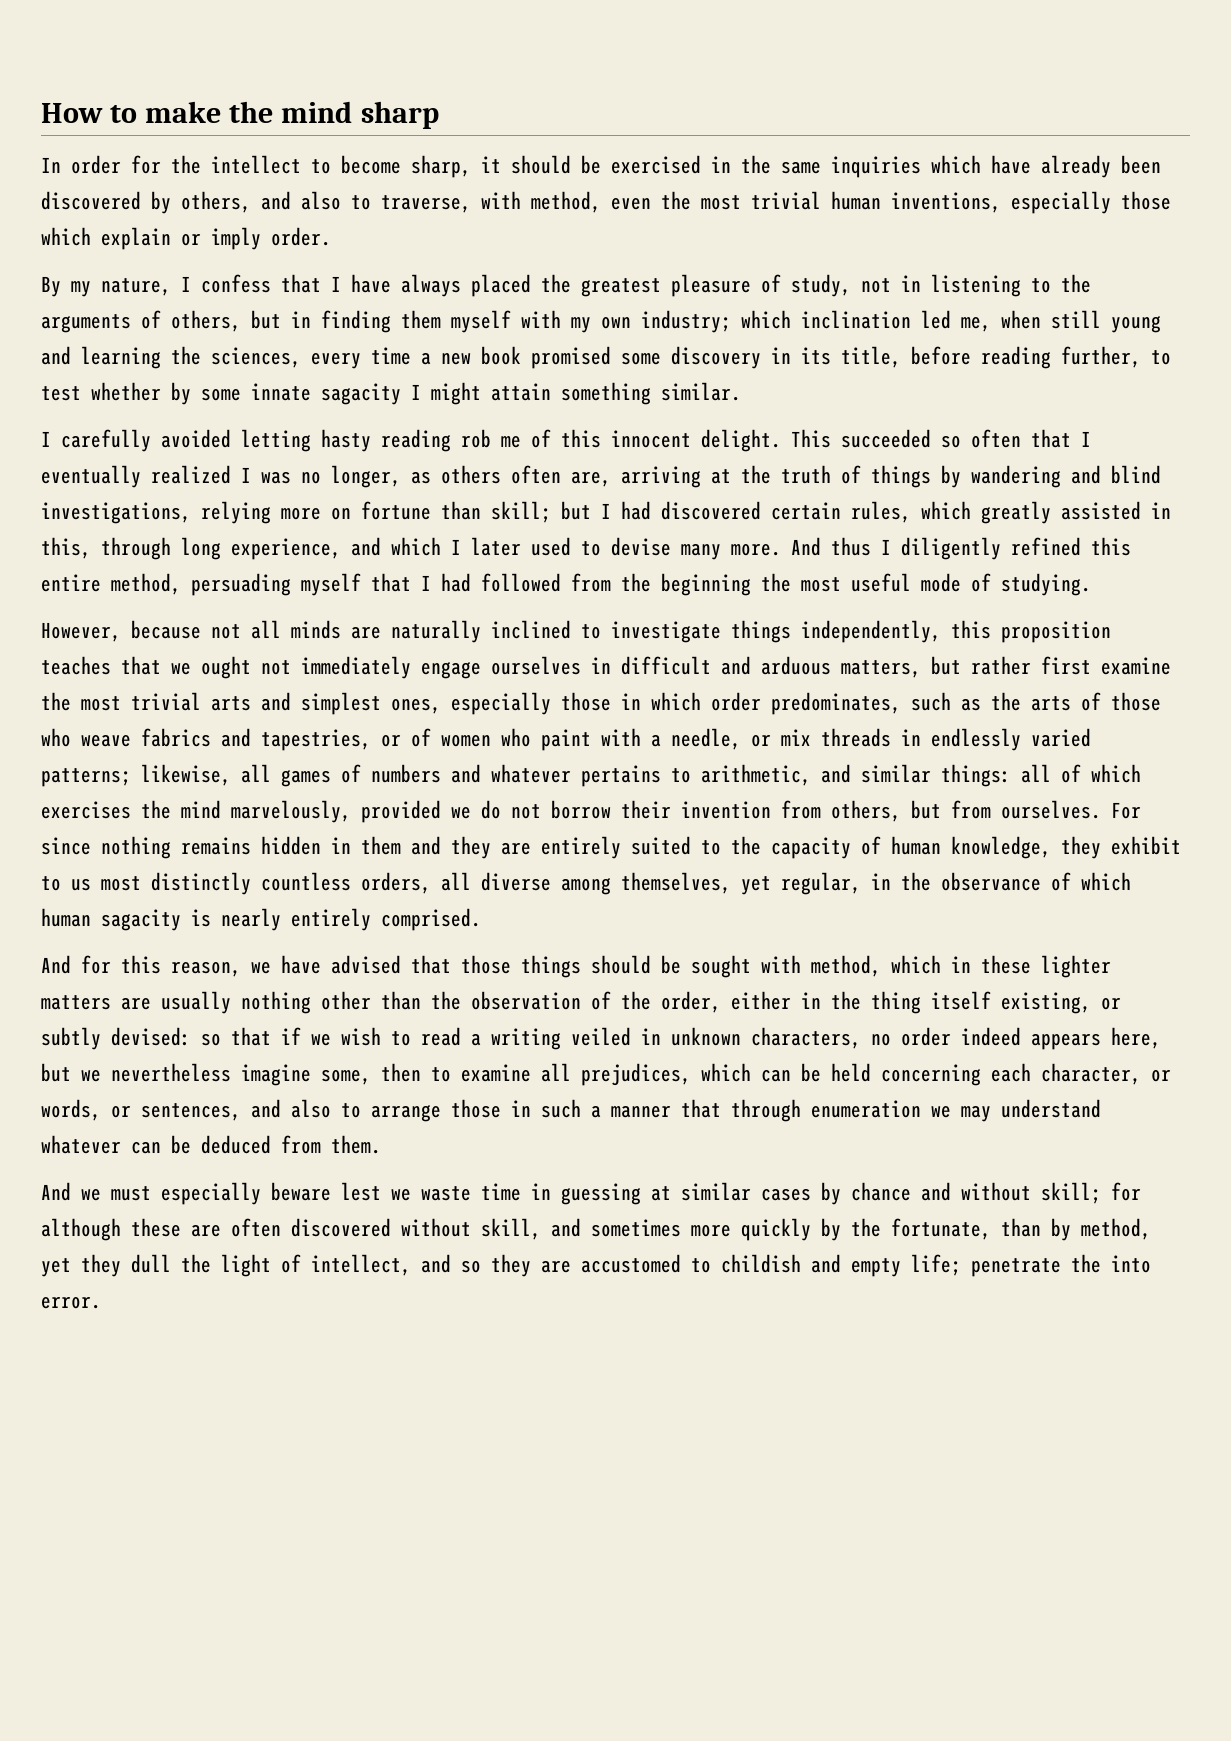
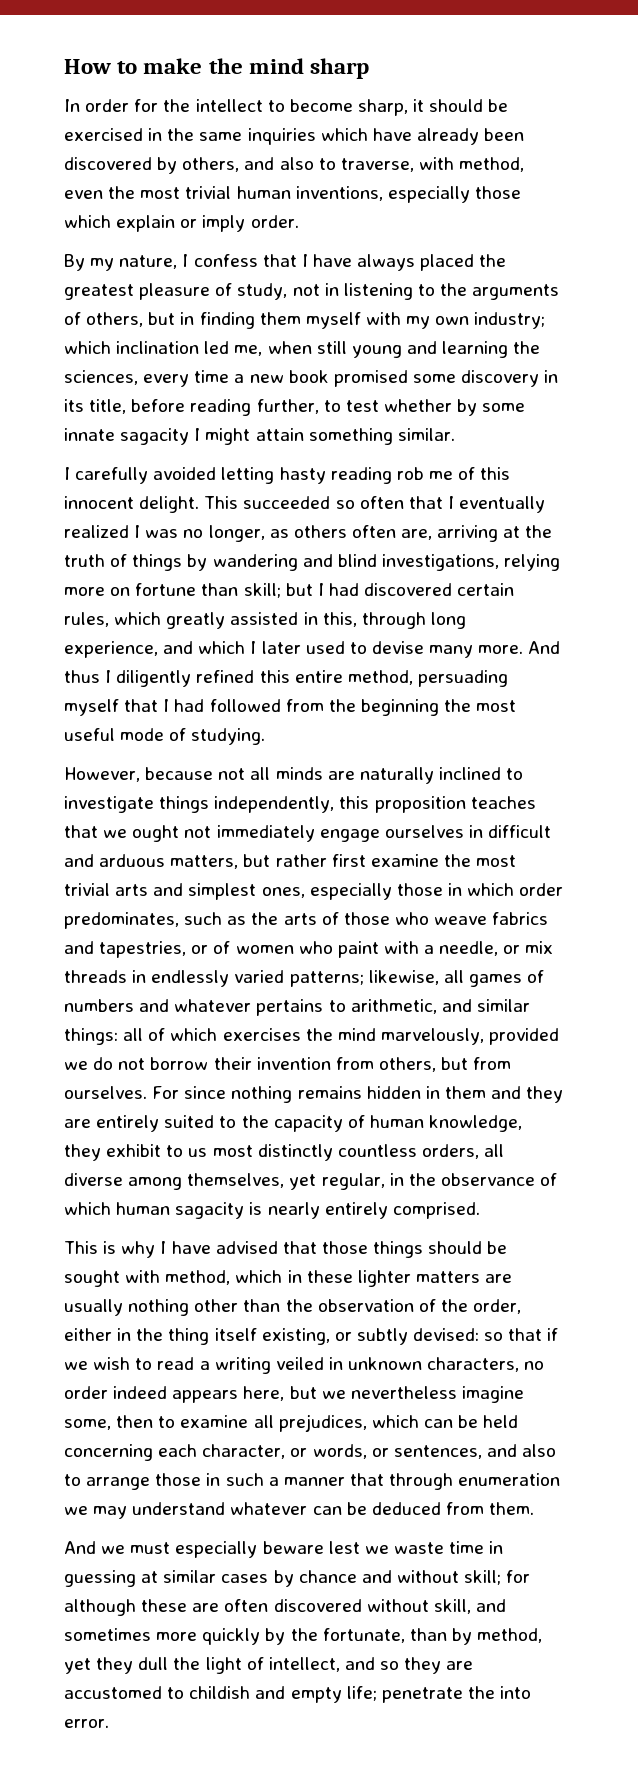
- And for this reason, we have advised that those things should be sought with method, which in these lighter matters are usually nothing other than the observation of the order, either in the thing itself existing, or subtly devised:
+ This is why I have advised that those things should be sought with method, which in these lighter matters are usually nothing other than the observation of the order, either in the thing itself existing, or subtly devised:

